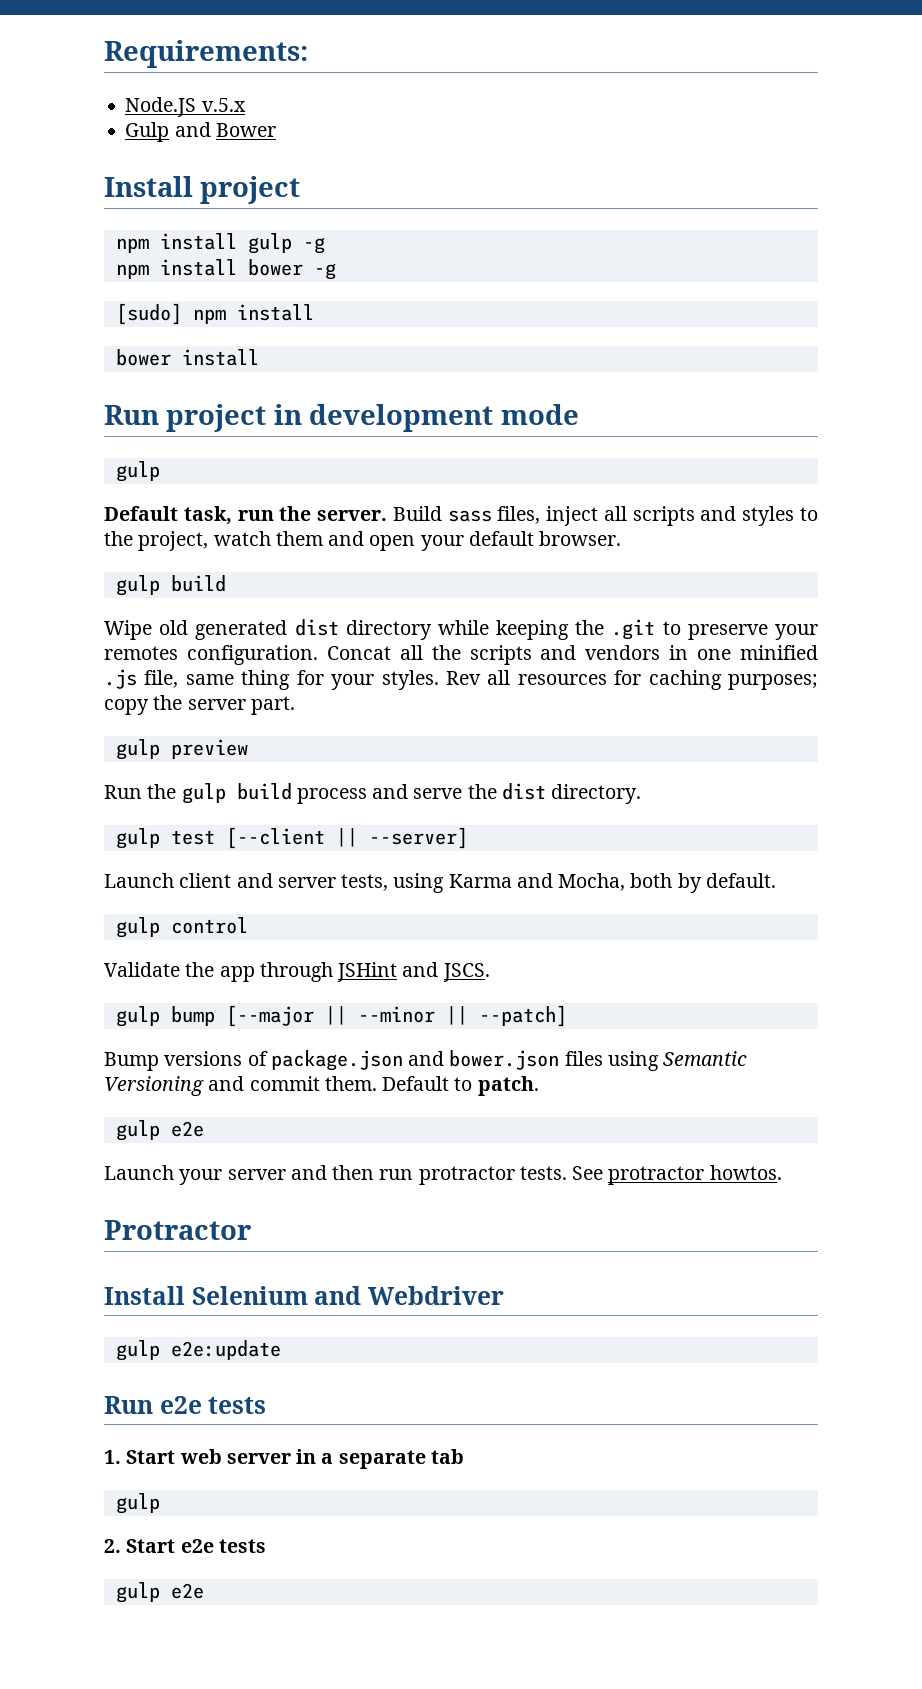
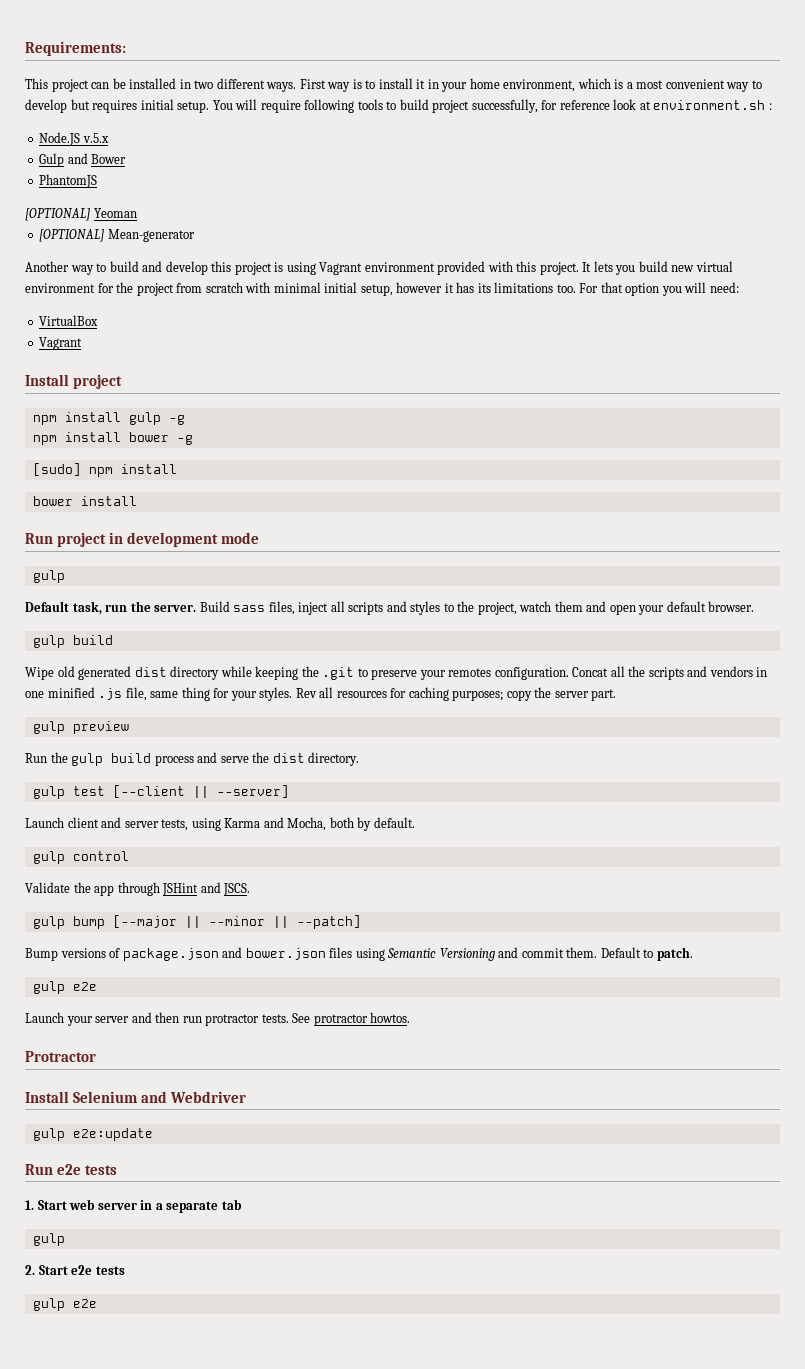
+ This project can be installed in two different ways. First way is to install it in your home environment, which is a most convenient way to develop but requires initial setup. You will require following tools to build project successfully, for reference look at environment.sh :
+ PhantomJS
+ [OPTIONAL] Yeoman
+ [OPTIONAL] Mean-generator
+ Another way to build and develop this project is using Vagrant environment provided with this project. It lets you build new virtual environment for the project from scratch with minimal initial setup, however it has its limitations too. For that option you will need:
+ VirtualBox
+ Vagrant

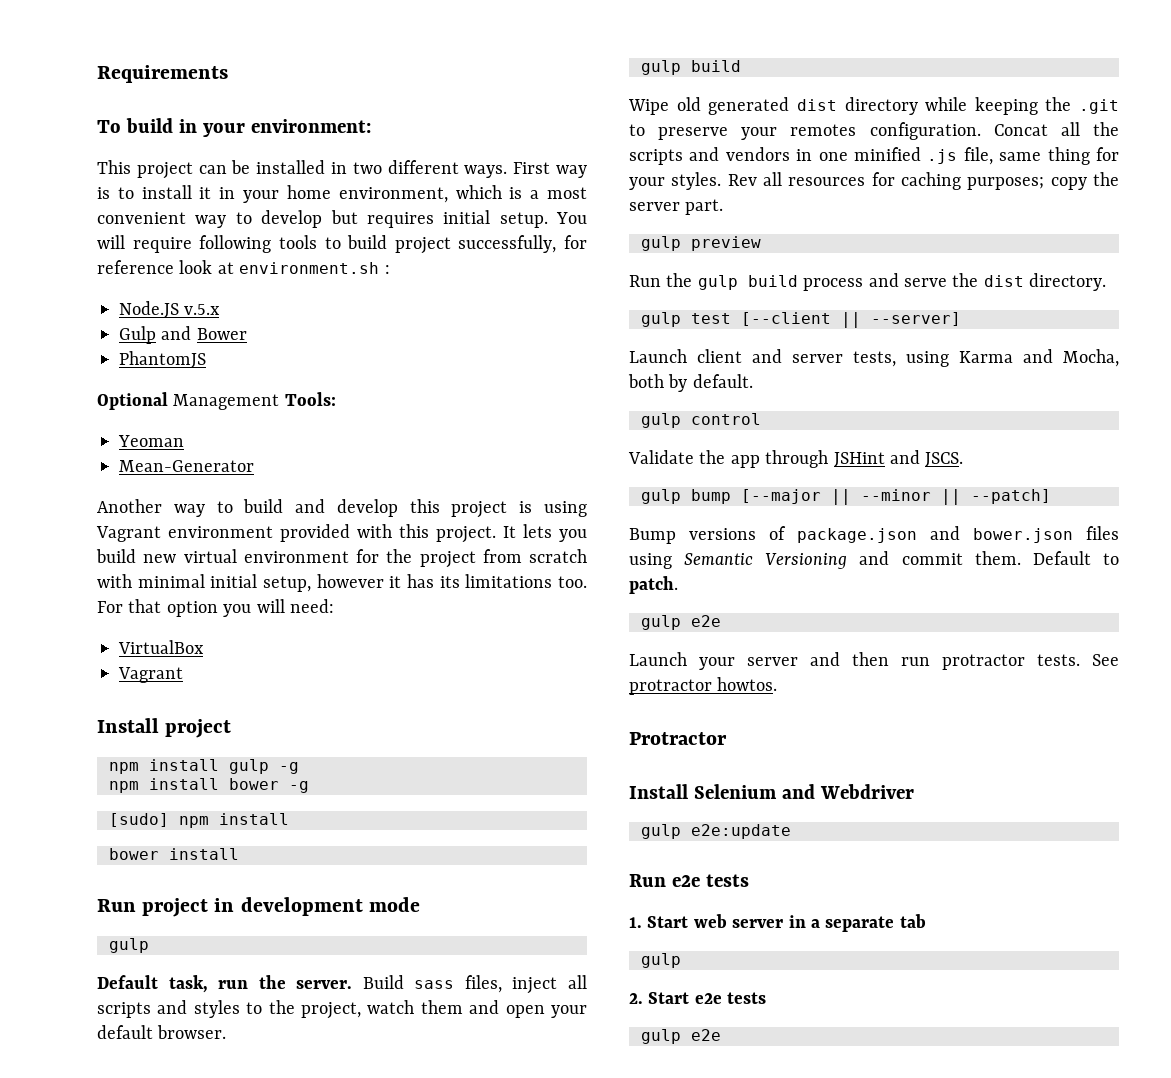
- Requirements:
+ Requirements
+ To build in your environment:
- [OPTIONAL] Yeoman
+ Optional Management Tools:
+ Yeoman
- [OPTIONAL] Mean-generator
+ Mean-Generator

